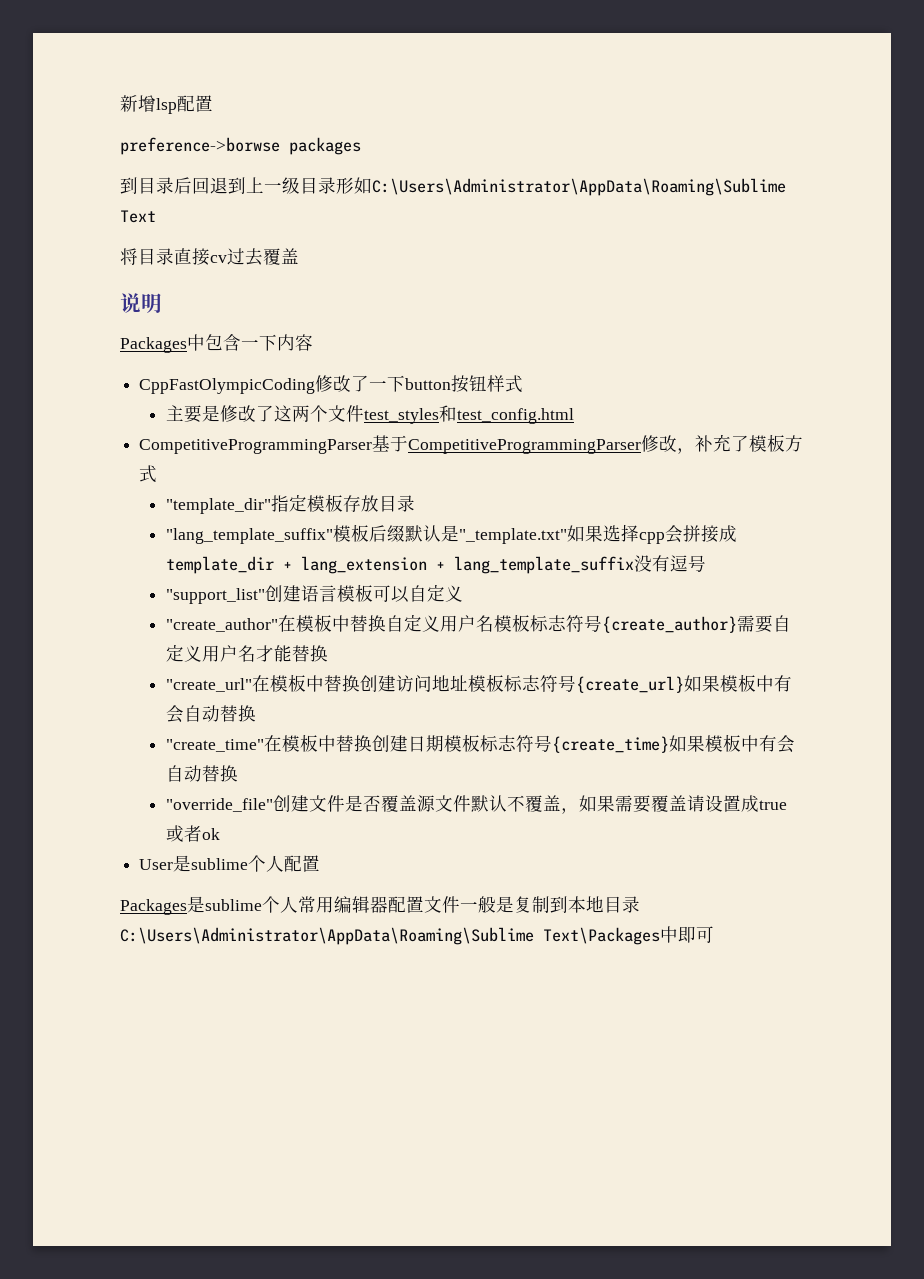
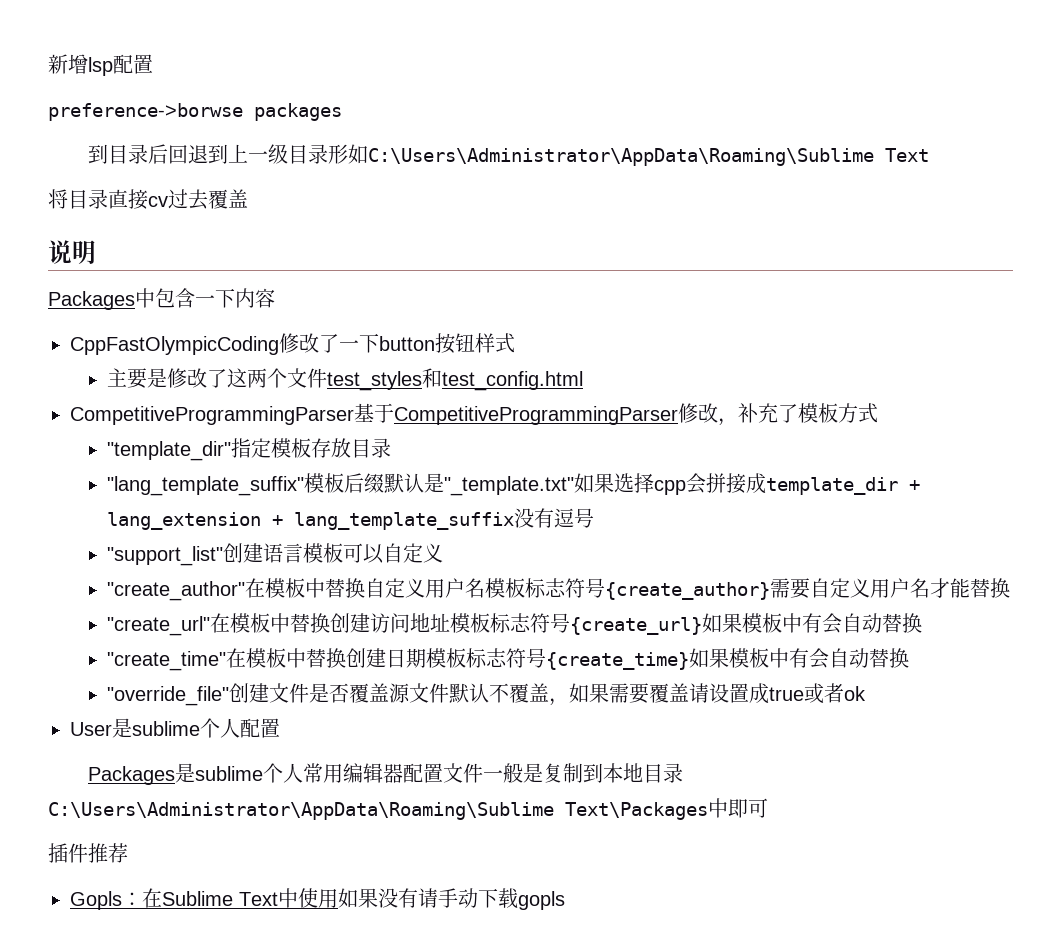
+ 插件推荐
+ Gopls：在Sublime Text中使用如果没有请手动下载gopls

